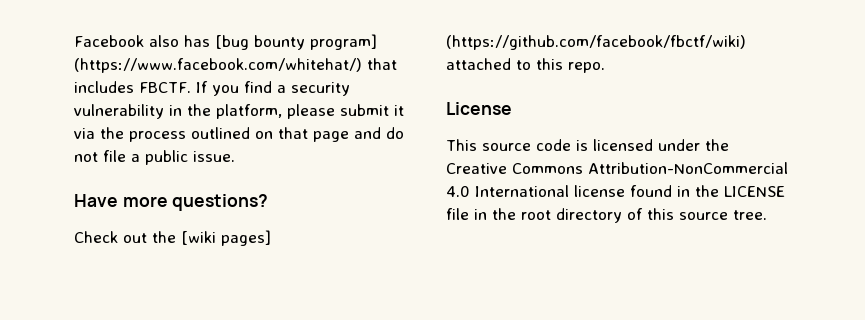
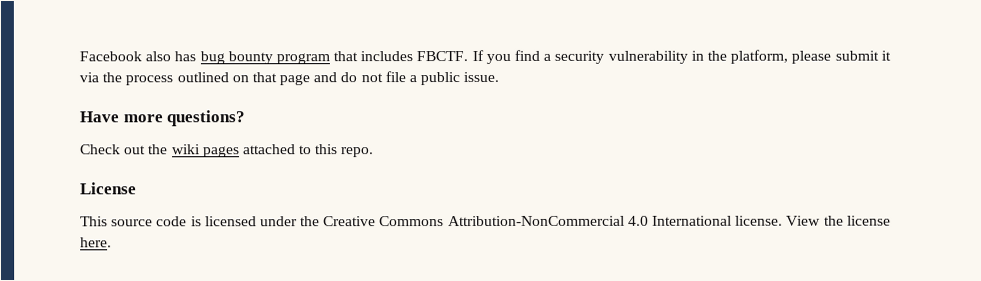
- Facebook also has [bug bounty program] (https://www.facebook.com/whitehat/) that includes FBCTF.
+ Facebook also has bug bounty program that includes FBCTF.
- Check out the [wiki pages] (https://github.com/facebook/fbctf/wiki) attached to this repo.
+ Check out the wiki pages attached to this repo.
- This source code is licensed under the Creative Commons Attribution-NonCommercial 4.0 International license found in the LICENSE file in the root directory of this source tree.
+ This source code is licensed under the Creative Commons Attribution-NonCommercial 4.0 International license. View the license here.

